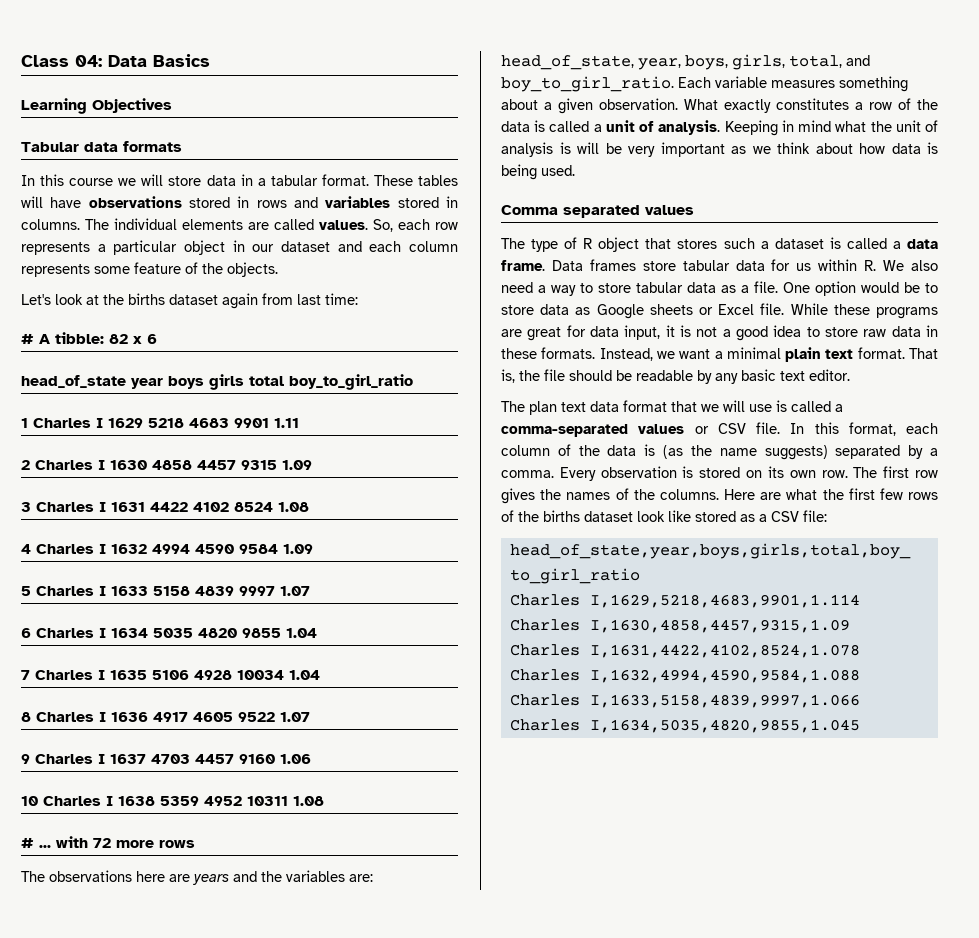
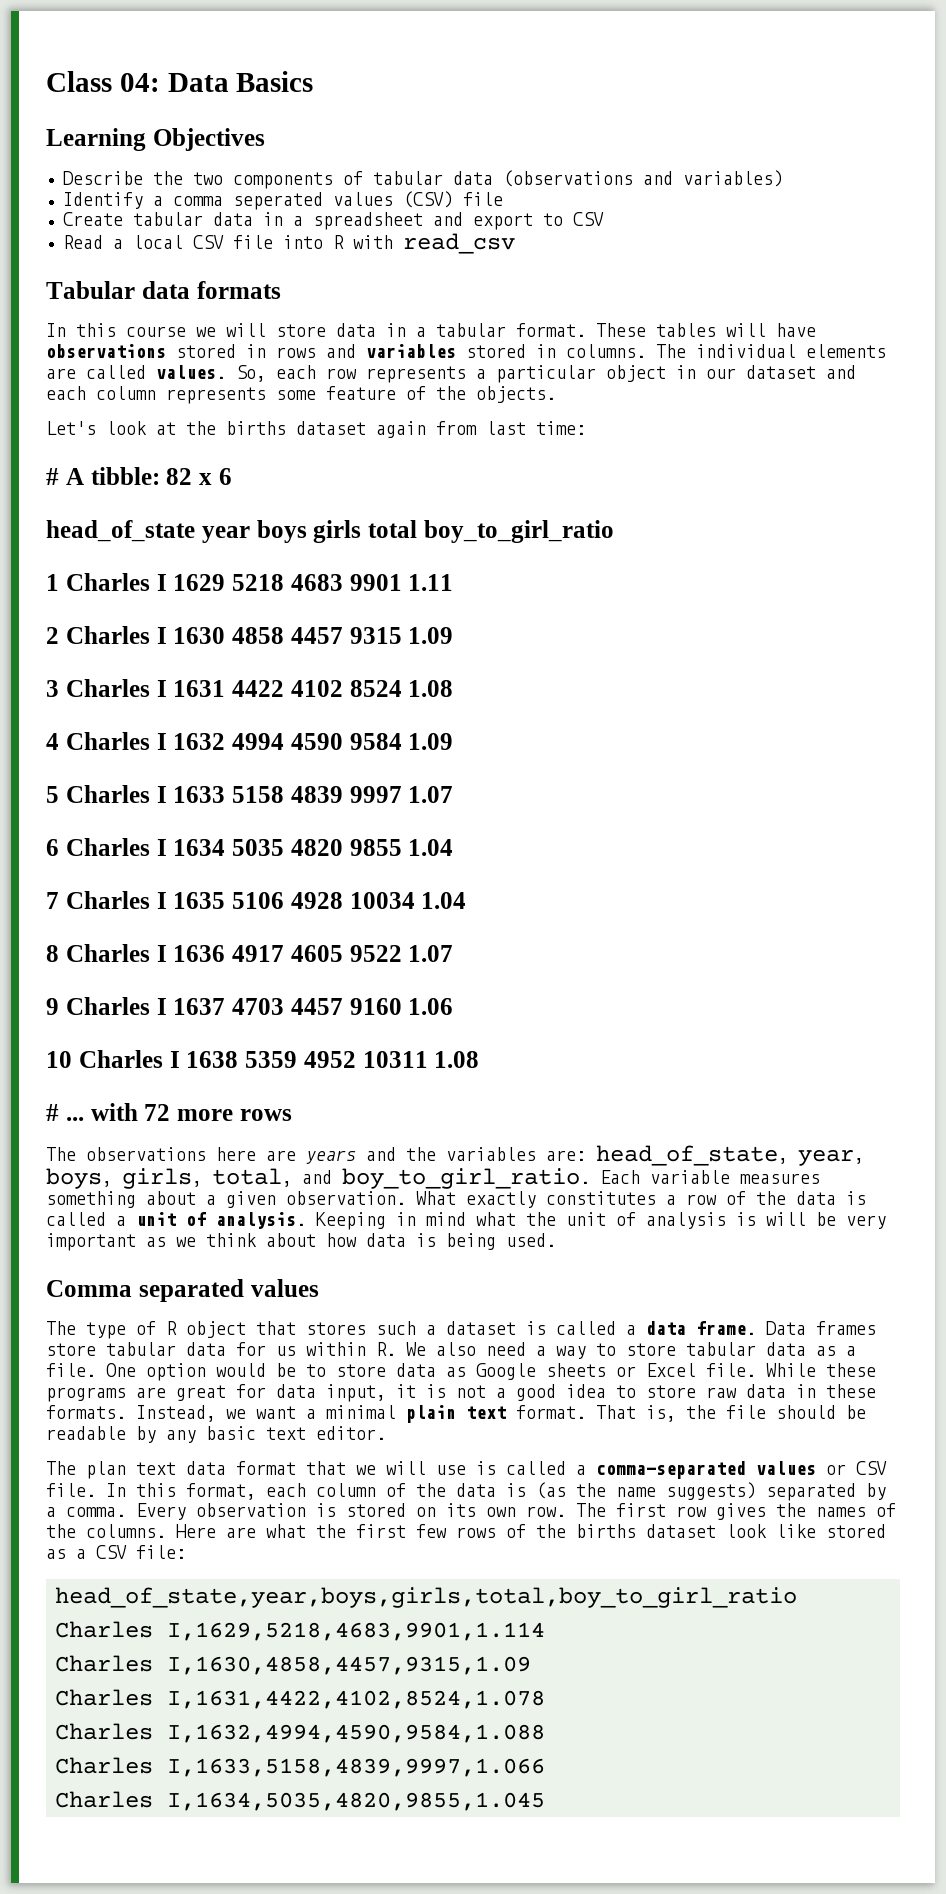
+ Describe the two components of tabular data (observations and variables)
+ Identify a comma seperated values (CSV) file
+ Create tabular data in a spreadsheet and export to CSV
+ Read a local CSV file into R with read_csv

